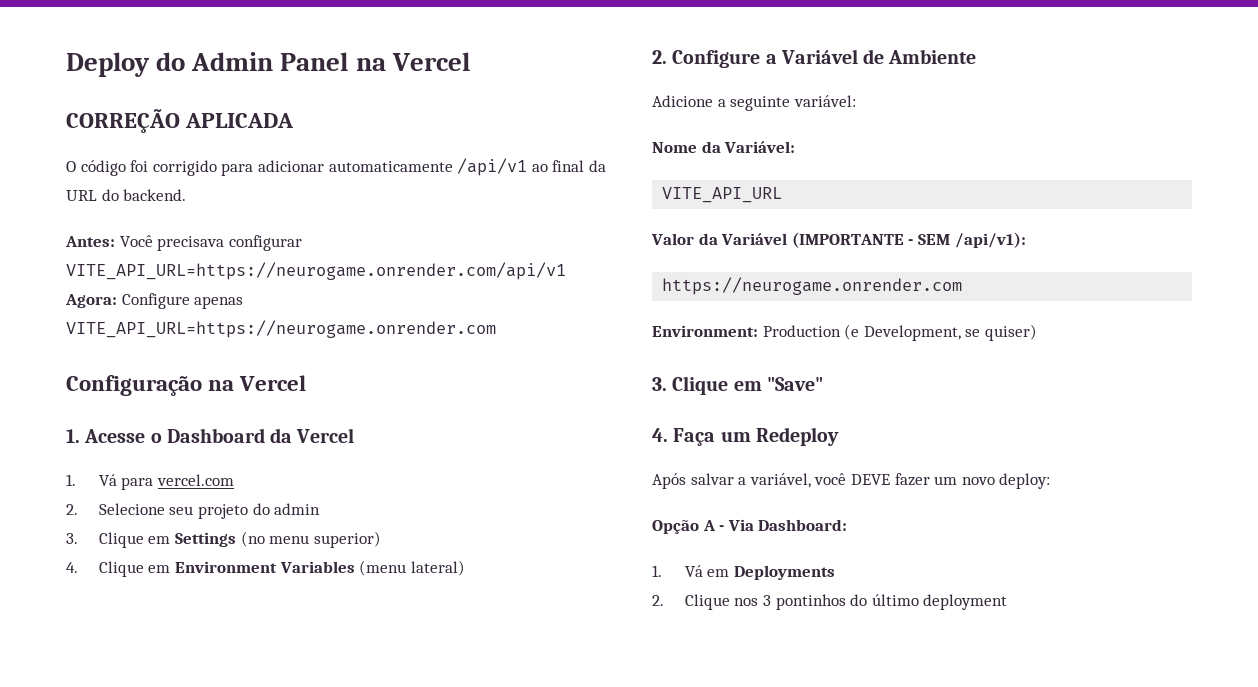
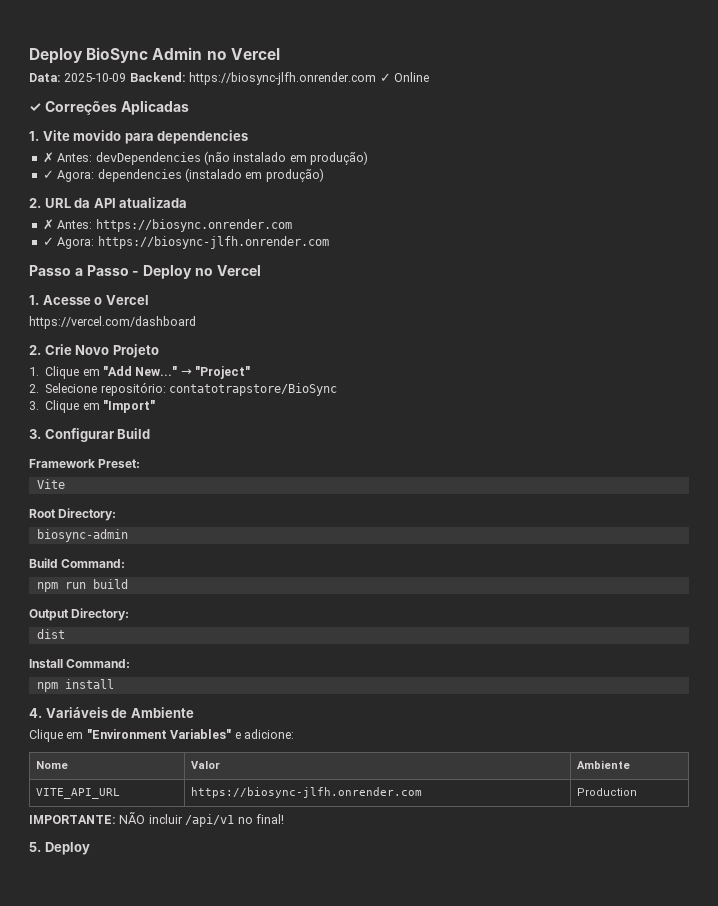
- Deploy do Admin Panel na Vercel
- CORREÇÃO APLICADA
- O código foi corrigido para adicionar automaticamente /api/v1 ao final da URL do backend.
- Antes: Você precisava configurar VITE_API_URL=https://neurogame.onrender.com/api/v1 Agora: Configure apenas VITE_API_URL=https://neurogame.onrender.com
- Configuração na Vercel
+ Deploy BioSync Admin no Vercel
+ Data: 2025-10-09 Backend: https://biosync-jlfh.onrender.com ✓ Online
+ ✓ Correções Aplicadas
+ 1. Vite movido para dependencies
+ ✗ Antes: devDependencies (não instalado em produção)
+ ✓ Agora: dependencies (instalado em produção)
+ 2. URL da API atualizada
+ ✗ Antes: https://biosync.onrender.com
+ ✓ Agora: https://biosync-jlfh.onrender.com
+ Passo a Passo - Deploy no Vercel
- 1. Acesse o Dashboard da Vercel
- 1. Vá para vercel.com
- 2. Selecione seu projeto do admin
- 3. Clique em Settings (no menu superior)
- 4. Clique em Environment Variables (menu lateral)
- 2. Configure a Variável de Ambiente
- Adicione a seguinte variável:
- Nome da Variável:
- VITE_API_URL
- Valor da Variável (IMPORTANTE - SEM /api/v1):
- https://neurogame.onrender.com
- Environment: Production (e Development, se quiser)
- 3. Clique em "Save"
- 4. Faça um Redeploy
- Após salvar a variável, você DEVE fazer um novo deploy:
- Opção A - Via Dashboard:
- 1. Vá em Deployments
- 2. Clique nos 3 pontinhos do último deployment
+ 1. Acesse o Vercel
+ https://vercel.com/dashboard
+ 2. Crie Novo Projeto
+ 1. Clique em "Add New..." → "Project"
+ 2. Selecione repositório: contatotrapstore/BioSync
+ 3. Clique em "Import"
+ 3. Configurar Build
+ Framework Preset:
+ Vite
+ Root Directory:
+ biosync-admin
+ Build Command:
+ npm run build
+ Output Directory:
+ dist
+ Install Command:
+ npm install
+ 4. Variáveis de Ambiente
+ Clique em "Environment Variables" e adicione:
+ Nome | Valor | Ambiente
+ VITE_API_URL | https://biosync-jlfh.onrender.com | Production
+ IMPORTANTE: NÃO incluir /api/v1 no final!
+ 5. Deploy

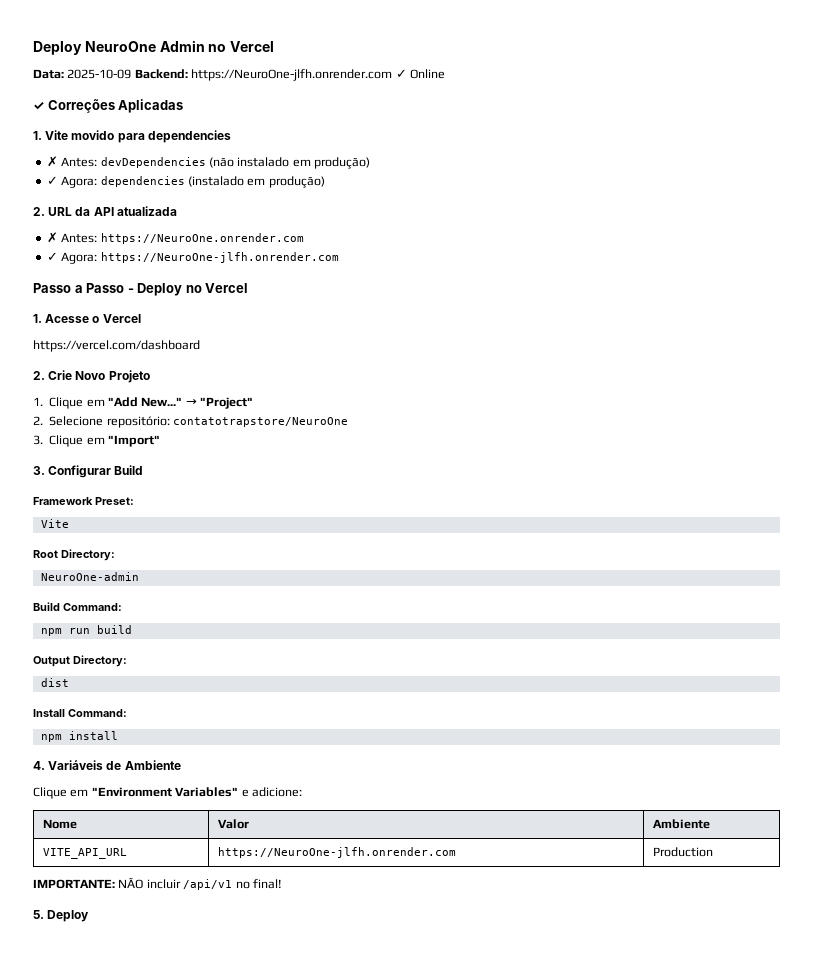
- Deploy BioSync Admin no Vercel
+ Deploy NeuroOne Admin no Vercel
- Data: 2025-10-09 Backend: https://biosync-jlfh.onrender.com ✓ Online
+ Data: 2025-10-09 Backend: https://NeuroOne-jlfh.onrender.com ✓ Online
- ✗ Antes: https://biosync.onrender.com
- ✓ Agora: https://biosync-jlfh.onrender.com
+ ✗ Antes: https://NeuroOne.onrender.com
+ ✓ Agora: https://NeuroOne-jlfh.onrender.com
- 2. Selecione repositório: contatotrapstore/BioSync
+ 2. Selecione repositório: contatotrapstore/NeuroOne
- biosync-admin
+ NeuroOne-admin
- VITE_API_URL | https://biosync-jlfh.onrender.com | Production
+ VITE_API_URL | https://NeuroOne-jlfh.onrender.com | Production

